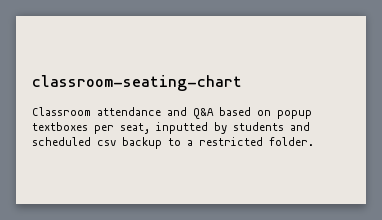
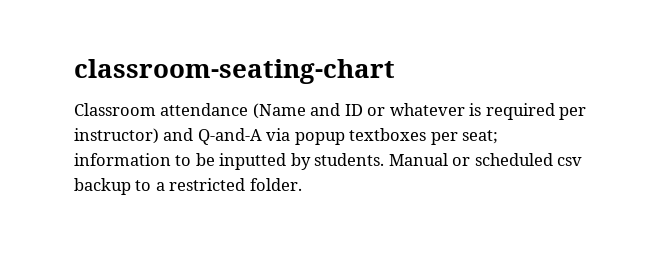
- Classroom attendance and Q&A based on popup textboxes per seat, inputted by students and scheduled csv backup to a restricted folder.
+ Classroom attendance (Name and ID or whatever is required per instructor) and Q-and-A via popup textboxes per seat; information to be inputted by students. Manual or scheduled csv backup to a restricted folder.

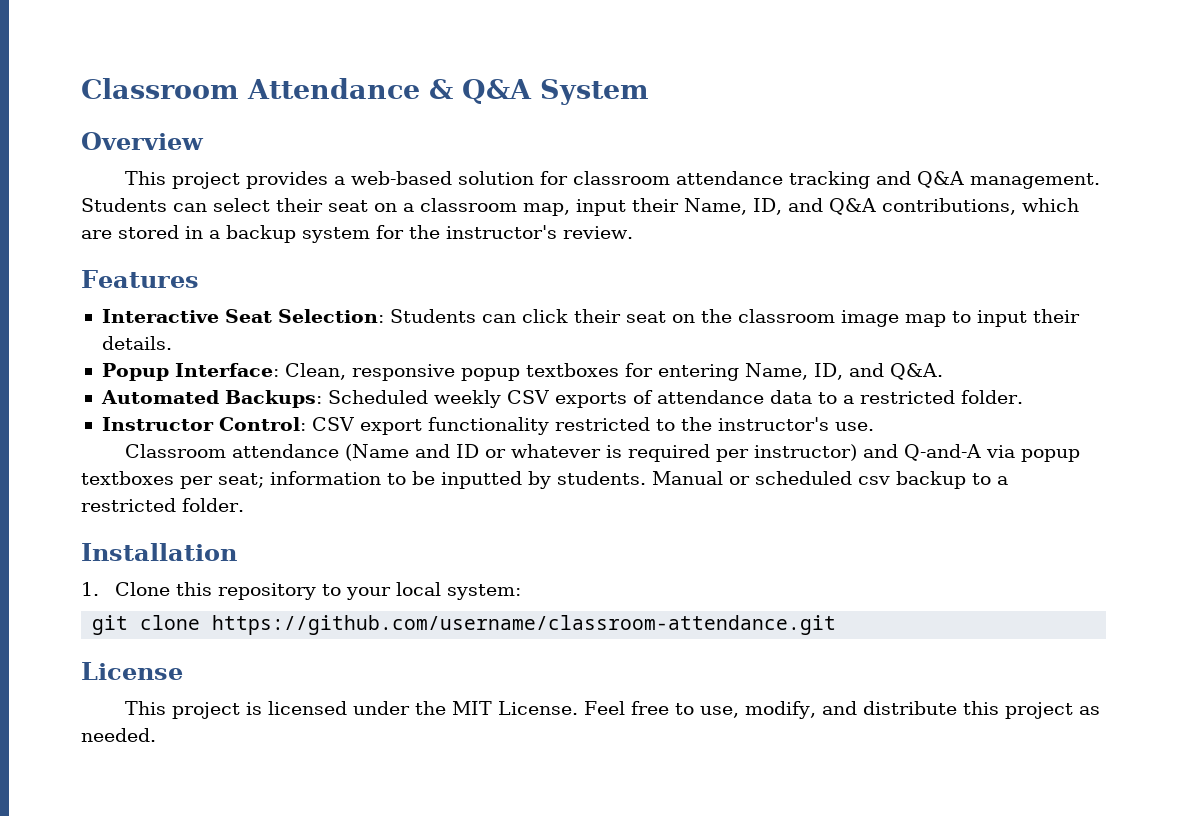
- classroom-seating-chart
+ Classroom Attendance & Q&A System
+ Overview
+ This project provides a web-based solution for classroom attendance tracking and Q&A management. Students can select their seat on a classroom map, input their Name, ID, and Q&A contributions, which are stored in a backup system for the instructor's review.
+ Features
+ Interactive Seat Selection: Students can click their seat on the classroom image map to input their details.
+ Popup Interface: Clean, responsive popup textboxes for entering Name, ID, and Q&A.
+ Automated Backups: Scheduled weekly CSV exports of attendance data to a restricted folder.
+ Instructor Control: CSV export functionality restricted to the instructor's use.
+ Installation
+ 1. Clone this repository to your local system:
+ git clone https://github.com/username/classroom-attendance.git
+ License
+ This project is licensed under the MIT License. Feel free to use, modify, and distribute this project as needed.

